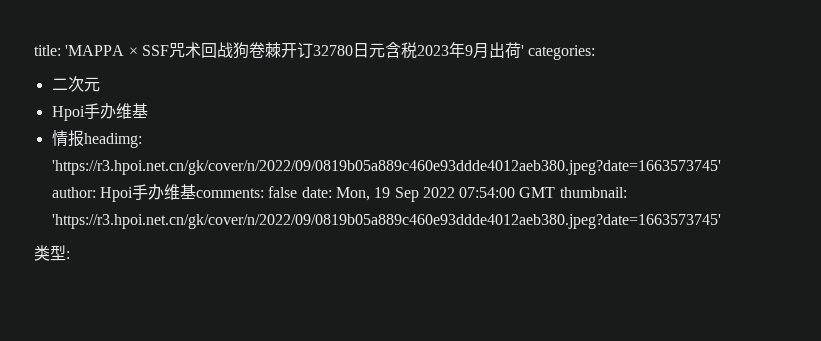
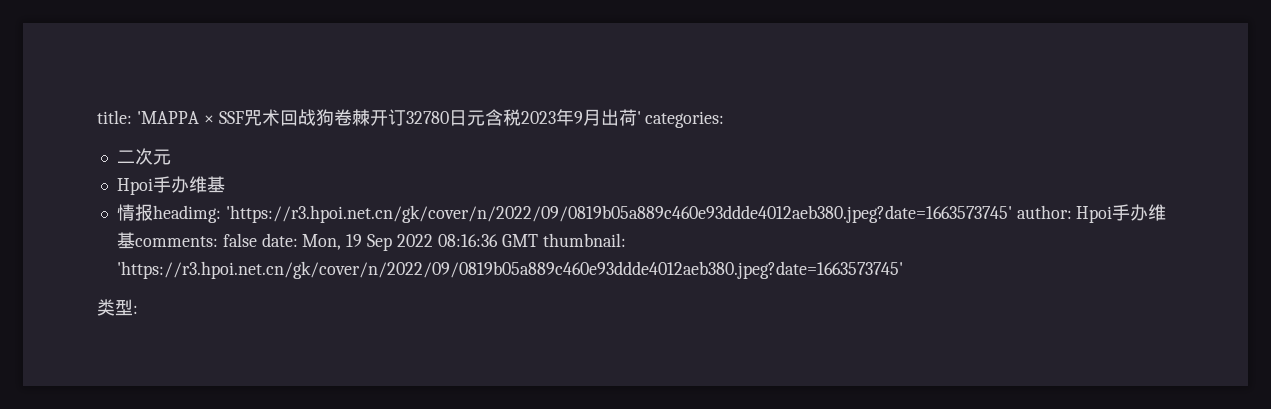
- 情报headimg: 'https://r3.hpoi.net.cn/gk/cover/n/2022/09/0819b05a889c460e93ddde4012aeb380.jpeg?date=1663573745' author: Hpoi手办维基comments: false date: Mon, 19 Sep 2022 07:54:00 GMT thumbnail: 'https://r3.hpoi.net.cn/gk/cover/n/2022/09/0819b05a889c460e93ddde4012aeb380.jpeg?date=1663573745'
+ 情报headimg: 'https://r3.hpoi.net.cn/gk/cover/n/2022/09/0819b05a889c460e93ddde4012aeb380.jpeg?date=1663573745' author: Hpoi手办维基comments: false date: Mon, 19 Sep 2022 08:16:36 GMT thumbnail: 'https://r3.hpoi.net.cn/gk/cover/n/2022/09/0819b05a889c460e93ddde4012aeb380.jpeg?date=1663573745'

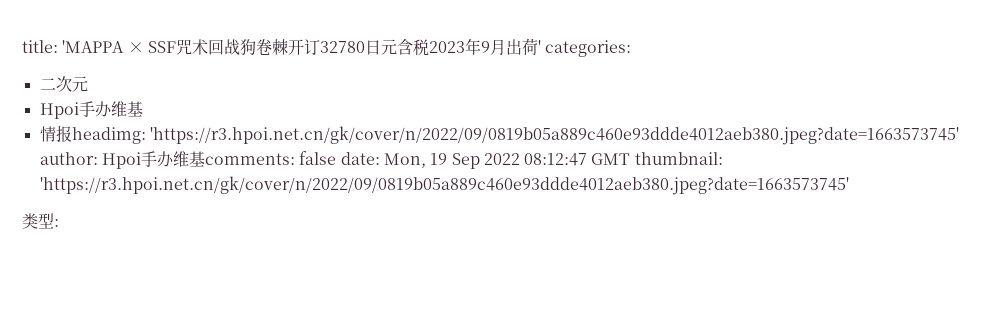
- 情报headimg: 'https://r3.hpoi.net.cn/gk/cover/n/2022/09/0819b05a889c460e93ddde4012aeb380.jpeg?date=1663573745' author: Hpoi手办维基comments: false date: Mon, 19 Sep 2022 08:16:36 GMT thumbnail: 'https://r3.hpoi.net.cn/gk/cover/n/2022/09/0819b05a889c460e93ddde4012aeb380.jpeg?date=1663573745'
+ 情报headimg: 'https://r3.hpoi.net.cn/gk/cover/n/2022/09/0819b05a889c460e93ddde4012aeb380.jpeg?date=1663573745' author: Hpoi手办维基comments: false date: Mon, 19 Sep 2022 08:12:47 GMT thumbnail: 'https://r3.hpoi.net.cn/gk/cover/n/2022/09/0819b05a889c460e93ddde4012aeb380.jpeg?date=1663573745'

